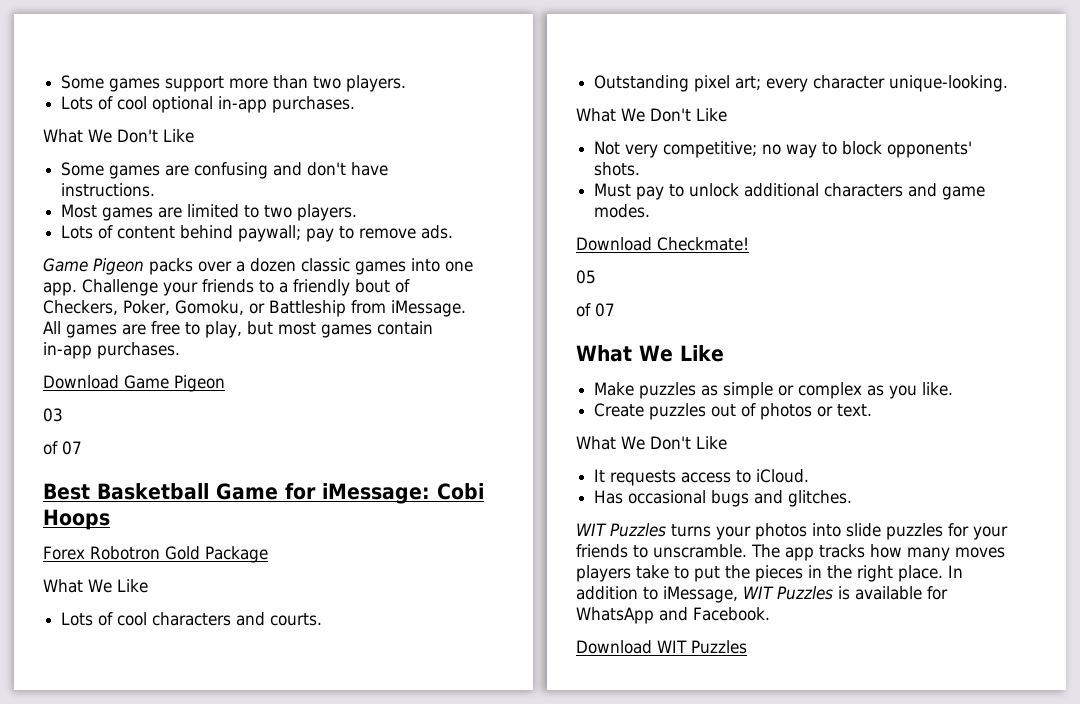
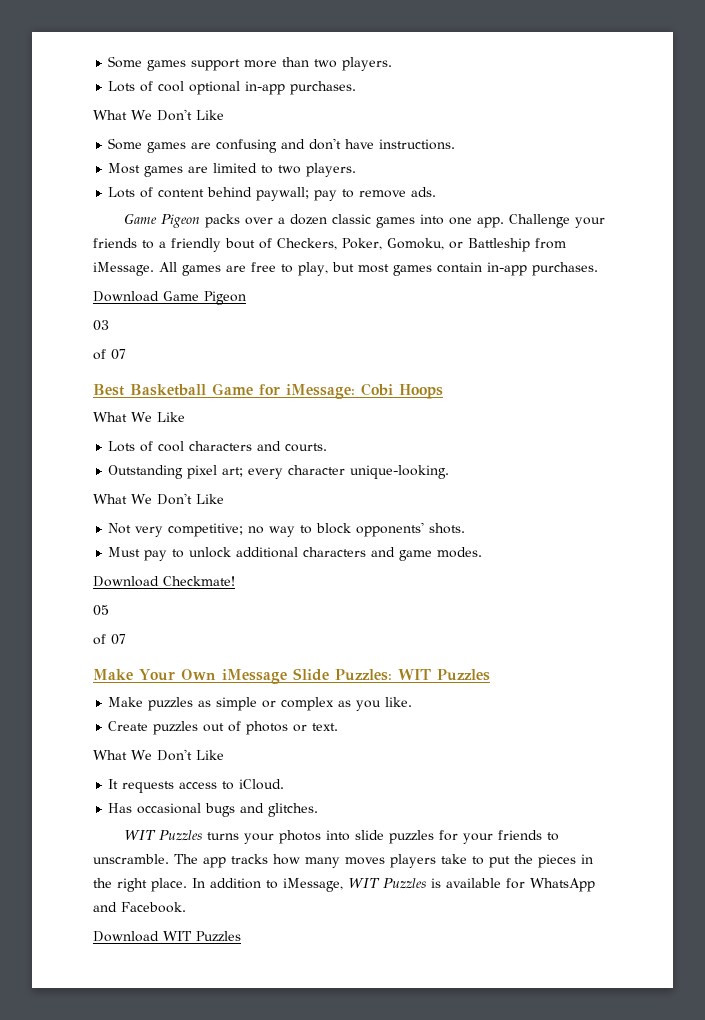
- Forex Robotron Gold Package
  05
  of 07
- What We Like
+ Make Your Own iMessage Slide Puzzles: WIT Puzzles

